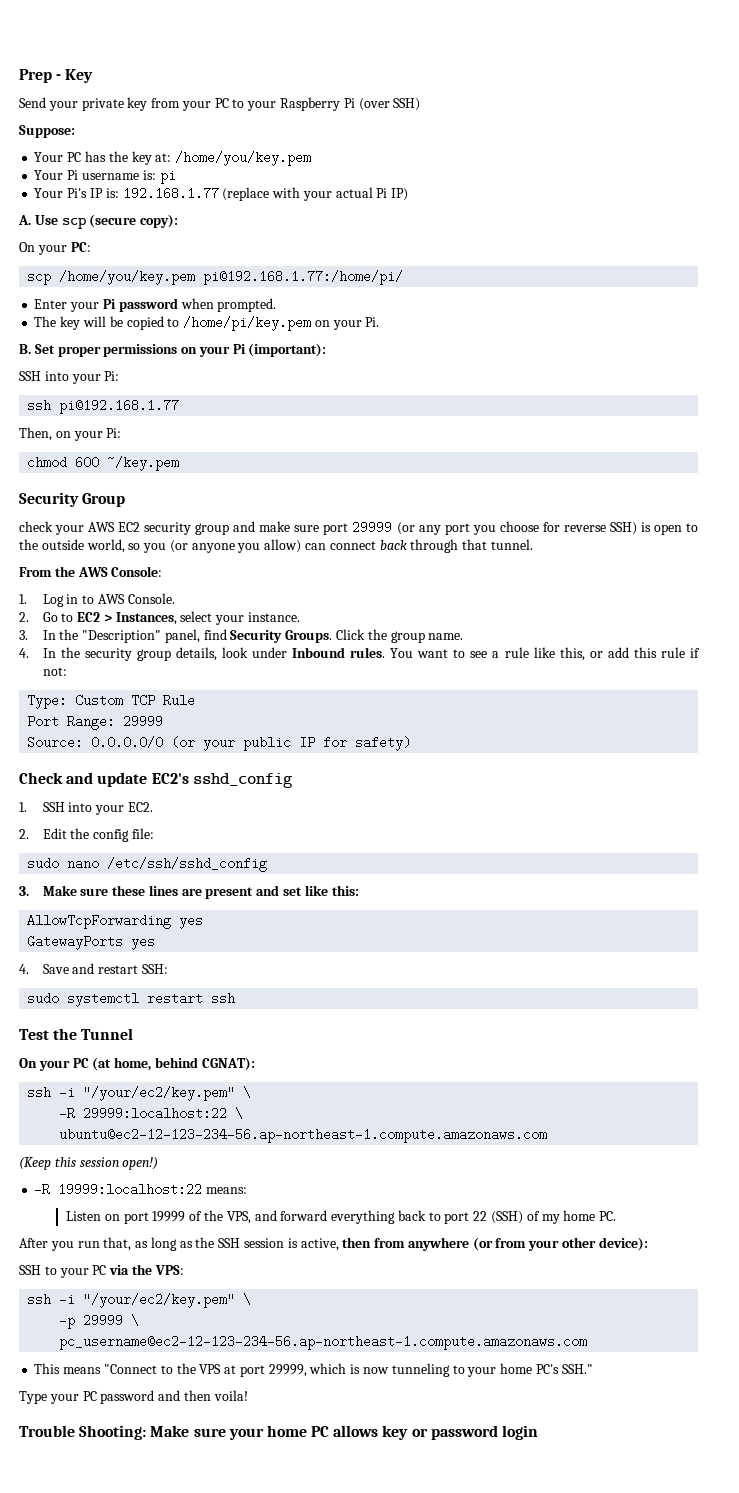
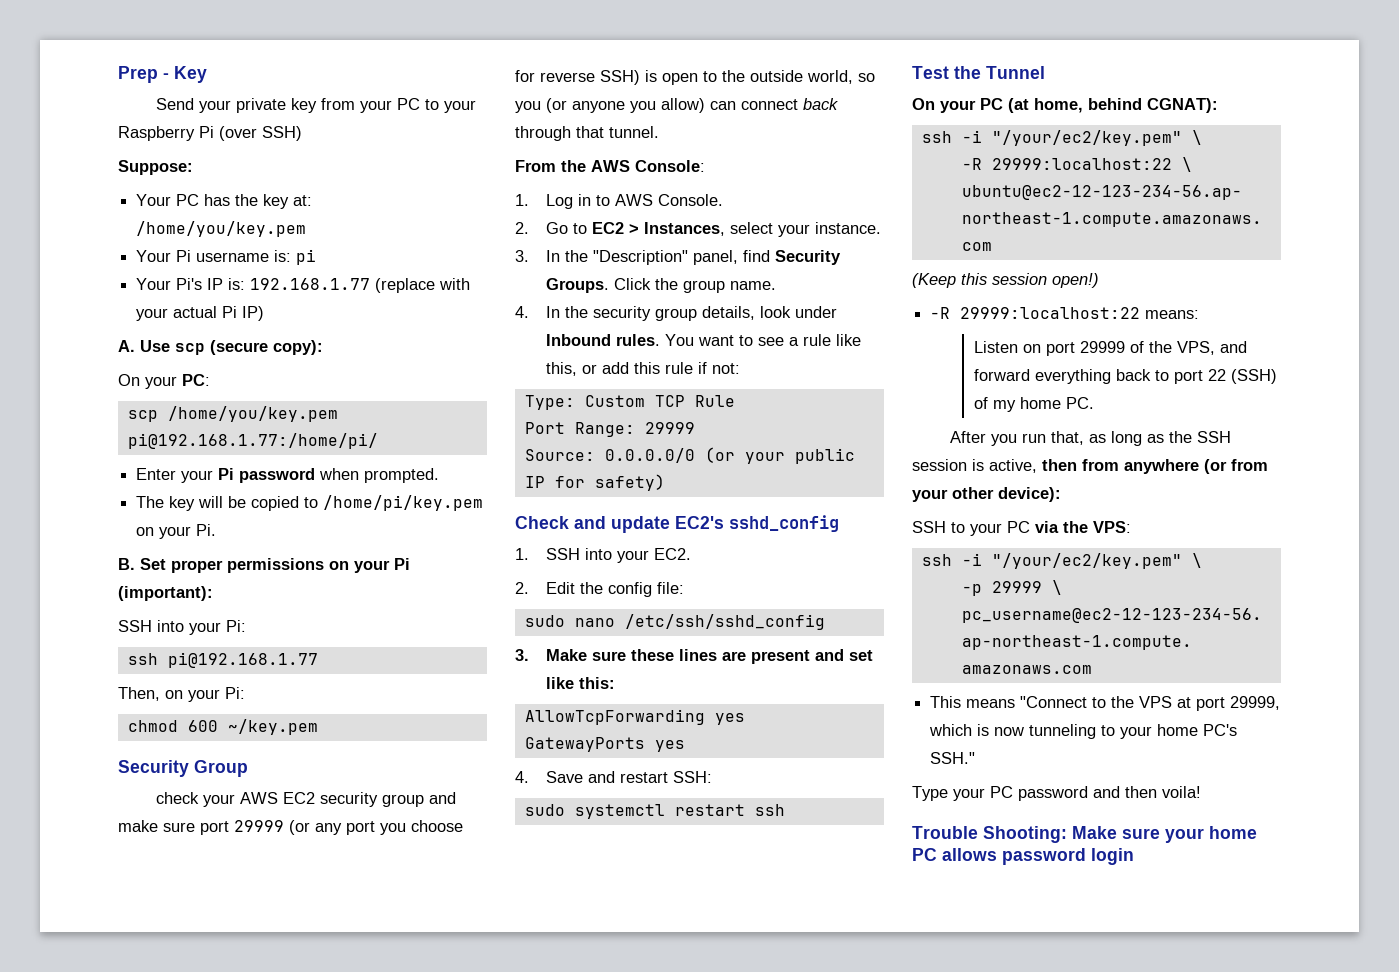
- -R 19999:localhost:22 means:
+ -R 29999:localhost:22 means:
- Listen on port 19999 of the VPS, and forward everything back to port 22 (SSH) of my home PC.
+ Listen on port 29999 of the VPS, and forward everything back to port 22 (SSH) of my home PC.
- Trouble Shooting: Make sure your home PC allows key or password login
+ Trouble Shooting: Make sure your home PC allows password login

